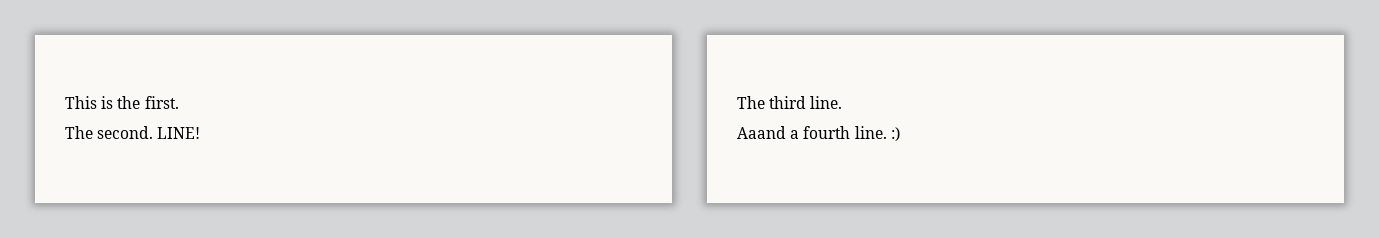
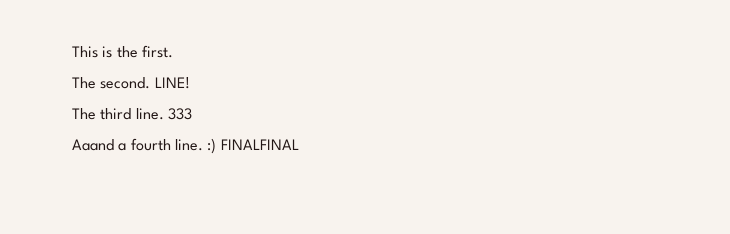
+ 333
- Aaand a fourth line. :)
+ Aaand a fourth line. :) FINALFINAL

